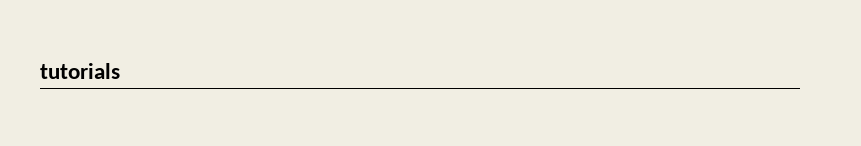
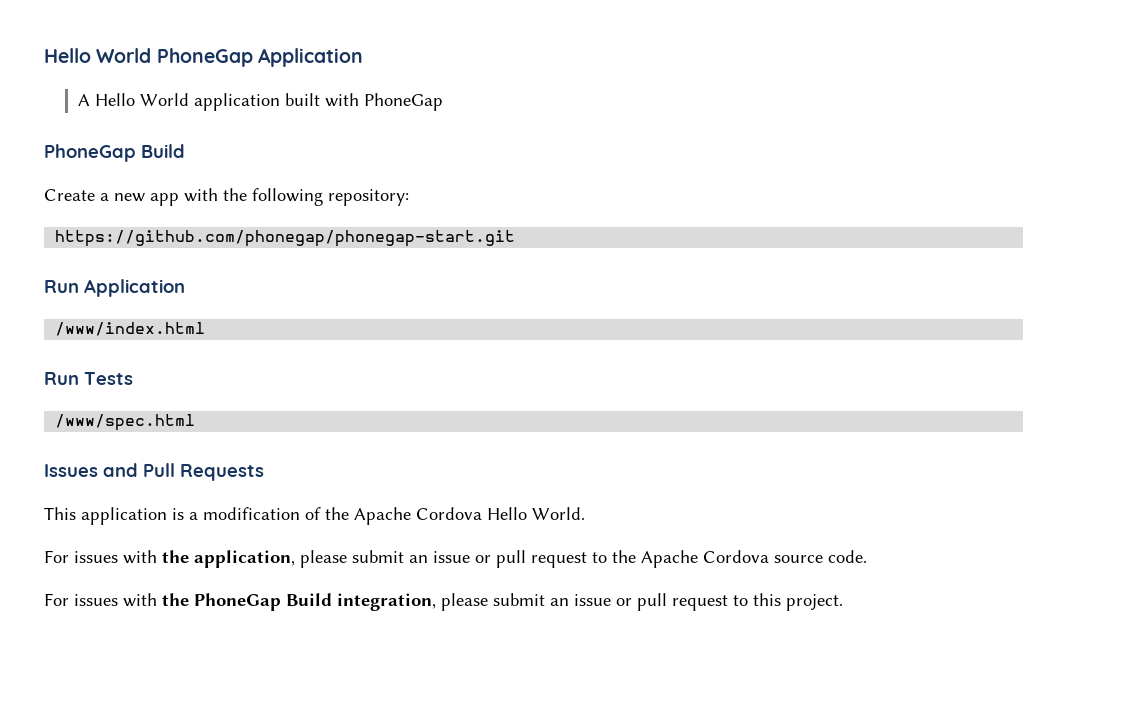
- tutorials
+ Hello World PhoneGap Application
+ A Hello World application built with PhoneGap
+ PhoneGap Build
+ Create a new app with the following repository:
+ https://github.com/phonegap/phonegap-start.git
+ Run Application
+ /www/index.html
+ Run Tests
+ /www/spec.html
+ Issues and Pull Requests
+ This application is a modification of the Apache Cordova Hello World.
+ For issues with the application, please submit an issue or pull request to the Apache Cordova source code.
+ For issues with the PhoneGap Build integration, please submit an issue or pull request to this project.

